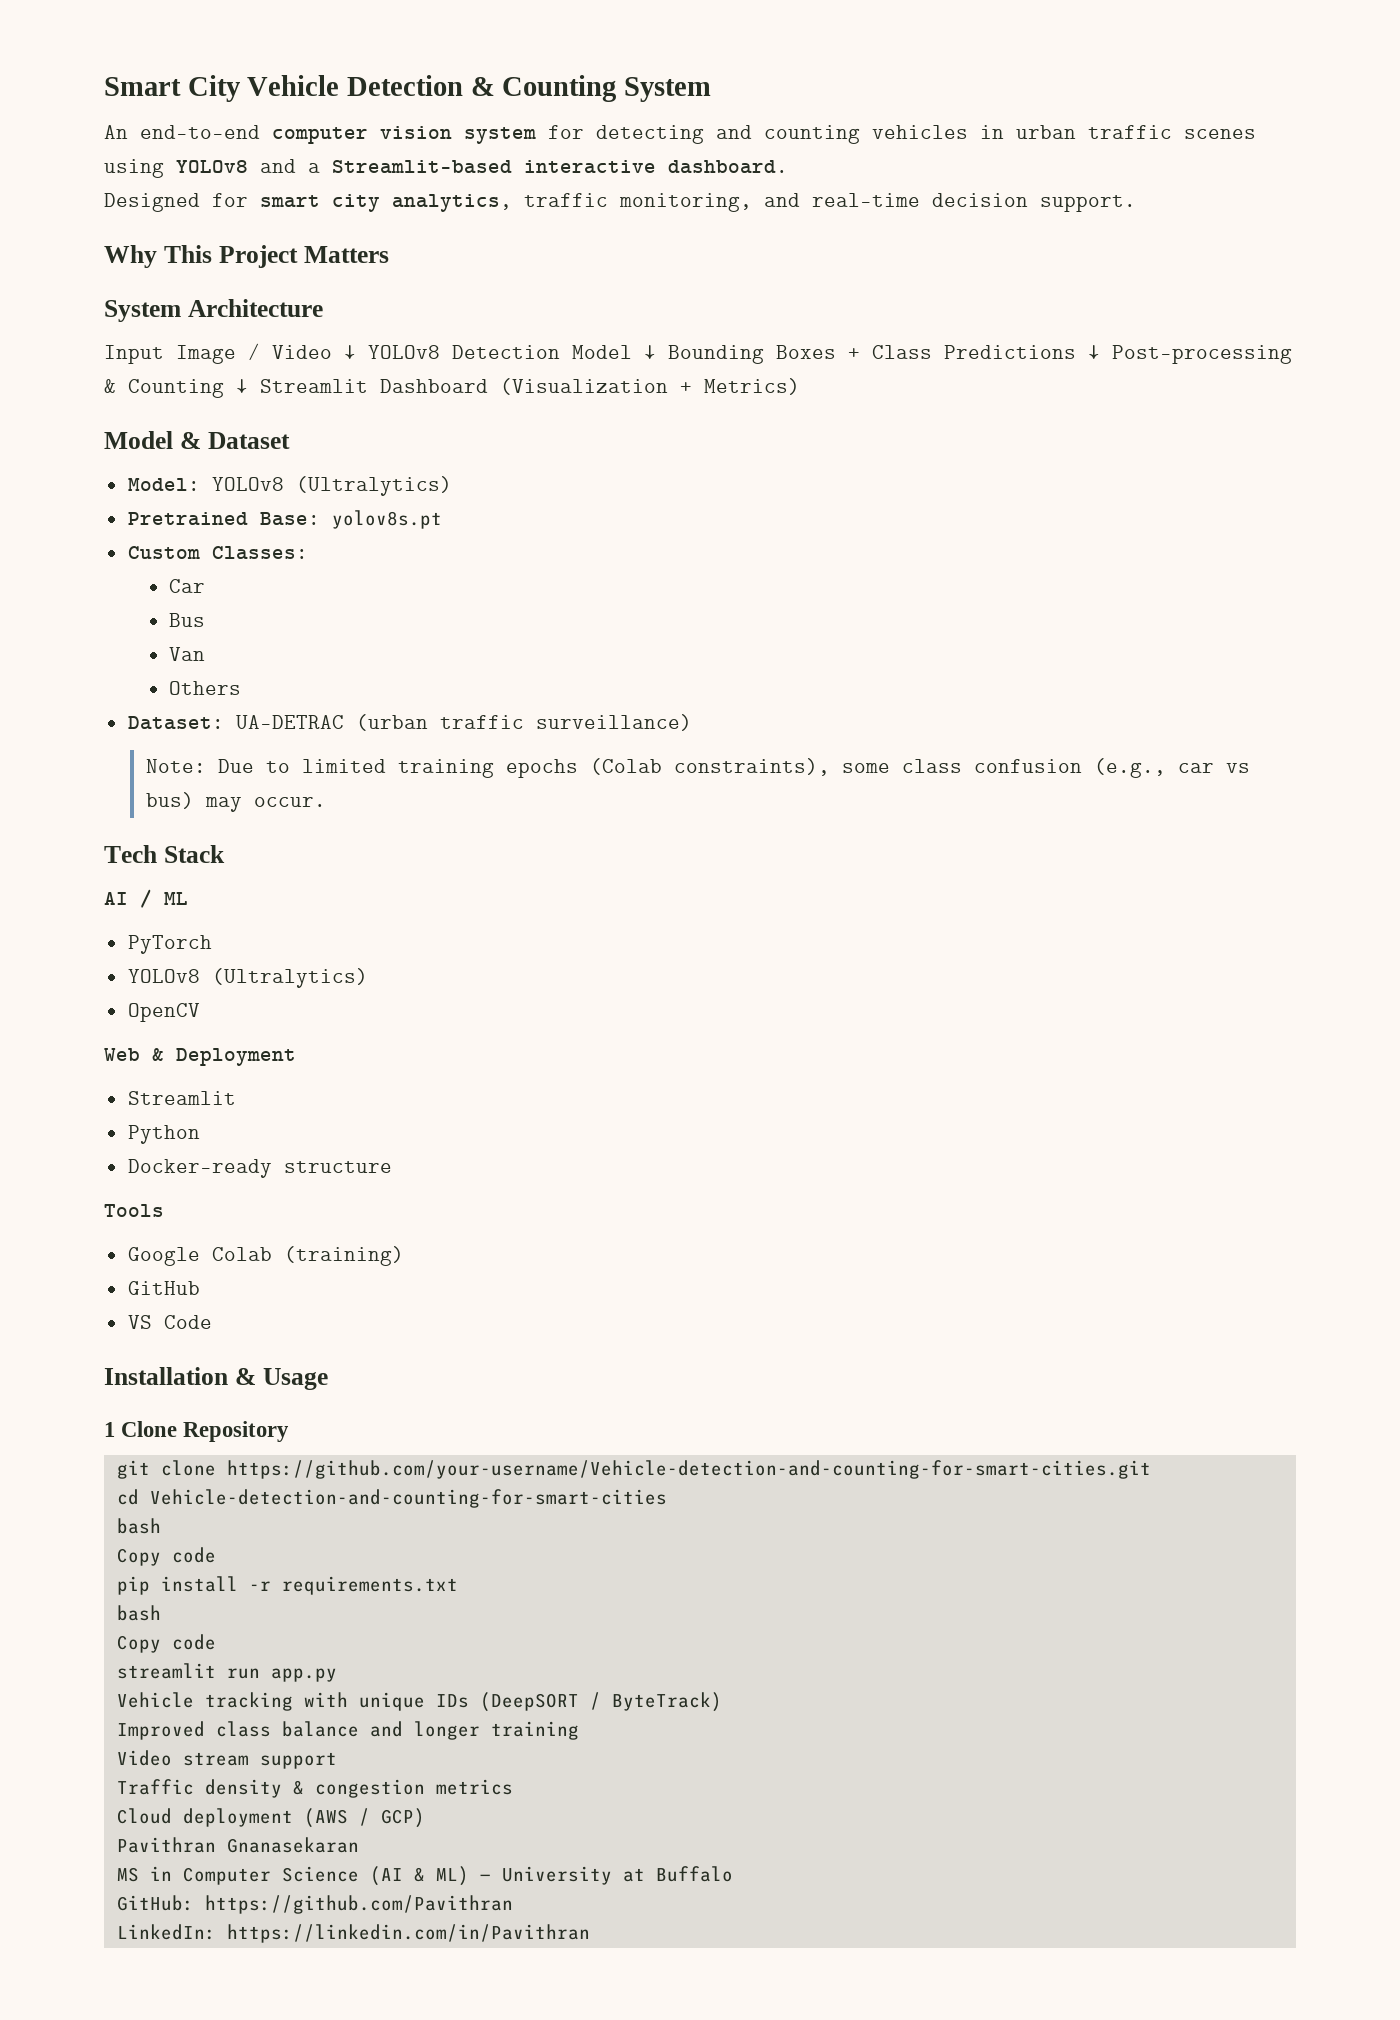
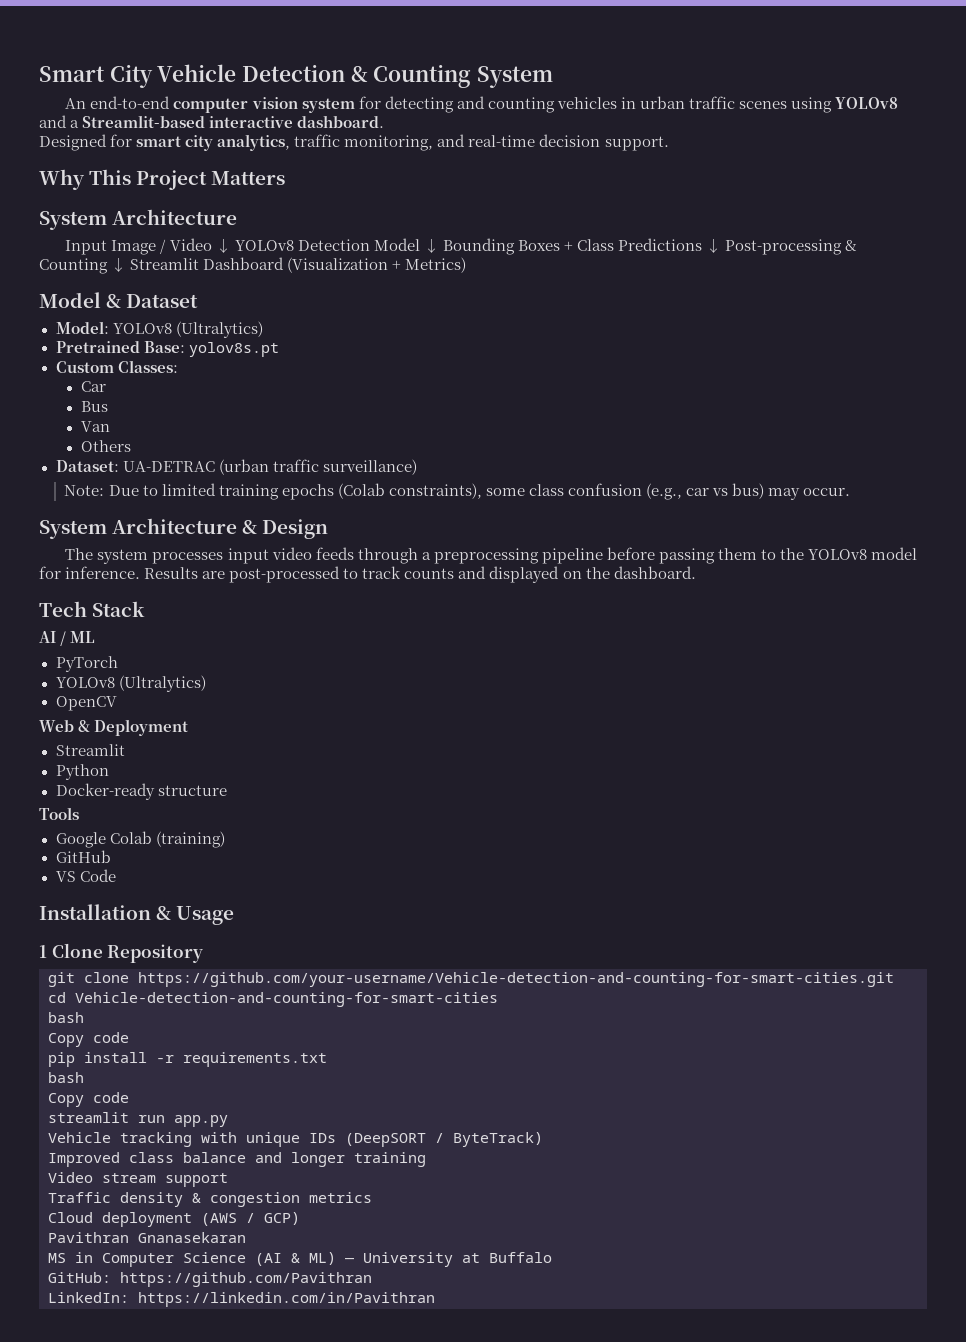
+ System Architecture & Design
+ The system processes input video feeds through a preprocessing pipeline before passing them to the YOLOv8 model for inference. Results are post-processed to track counts and displayed on the dashboard.

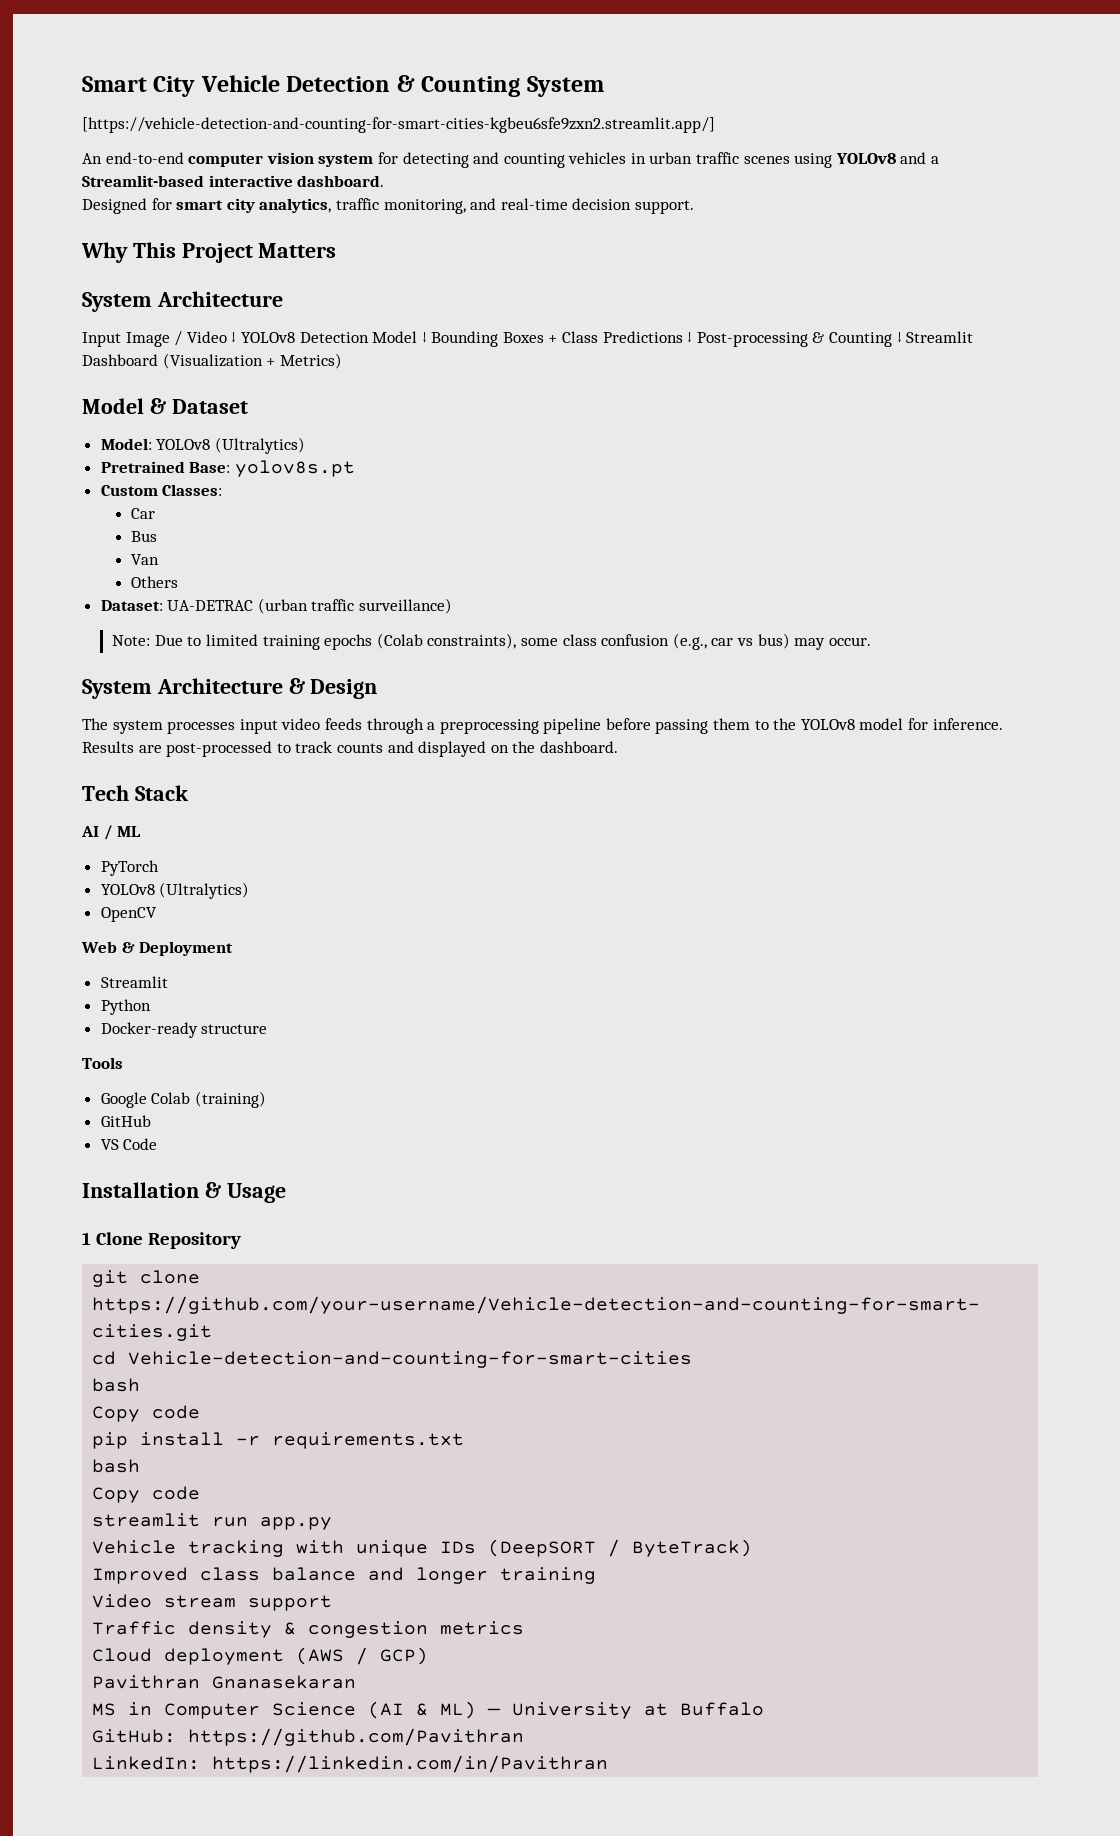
+ [https://vehicle-detection-and-counting-for-smart-cities-kgbeu6sfe9zxn2.streamlit.app/]

